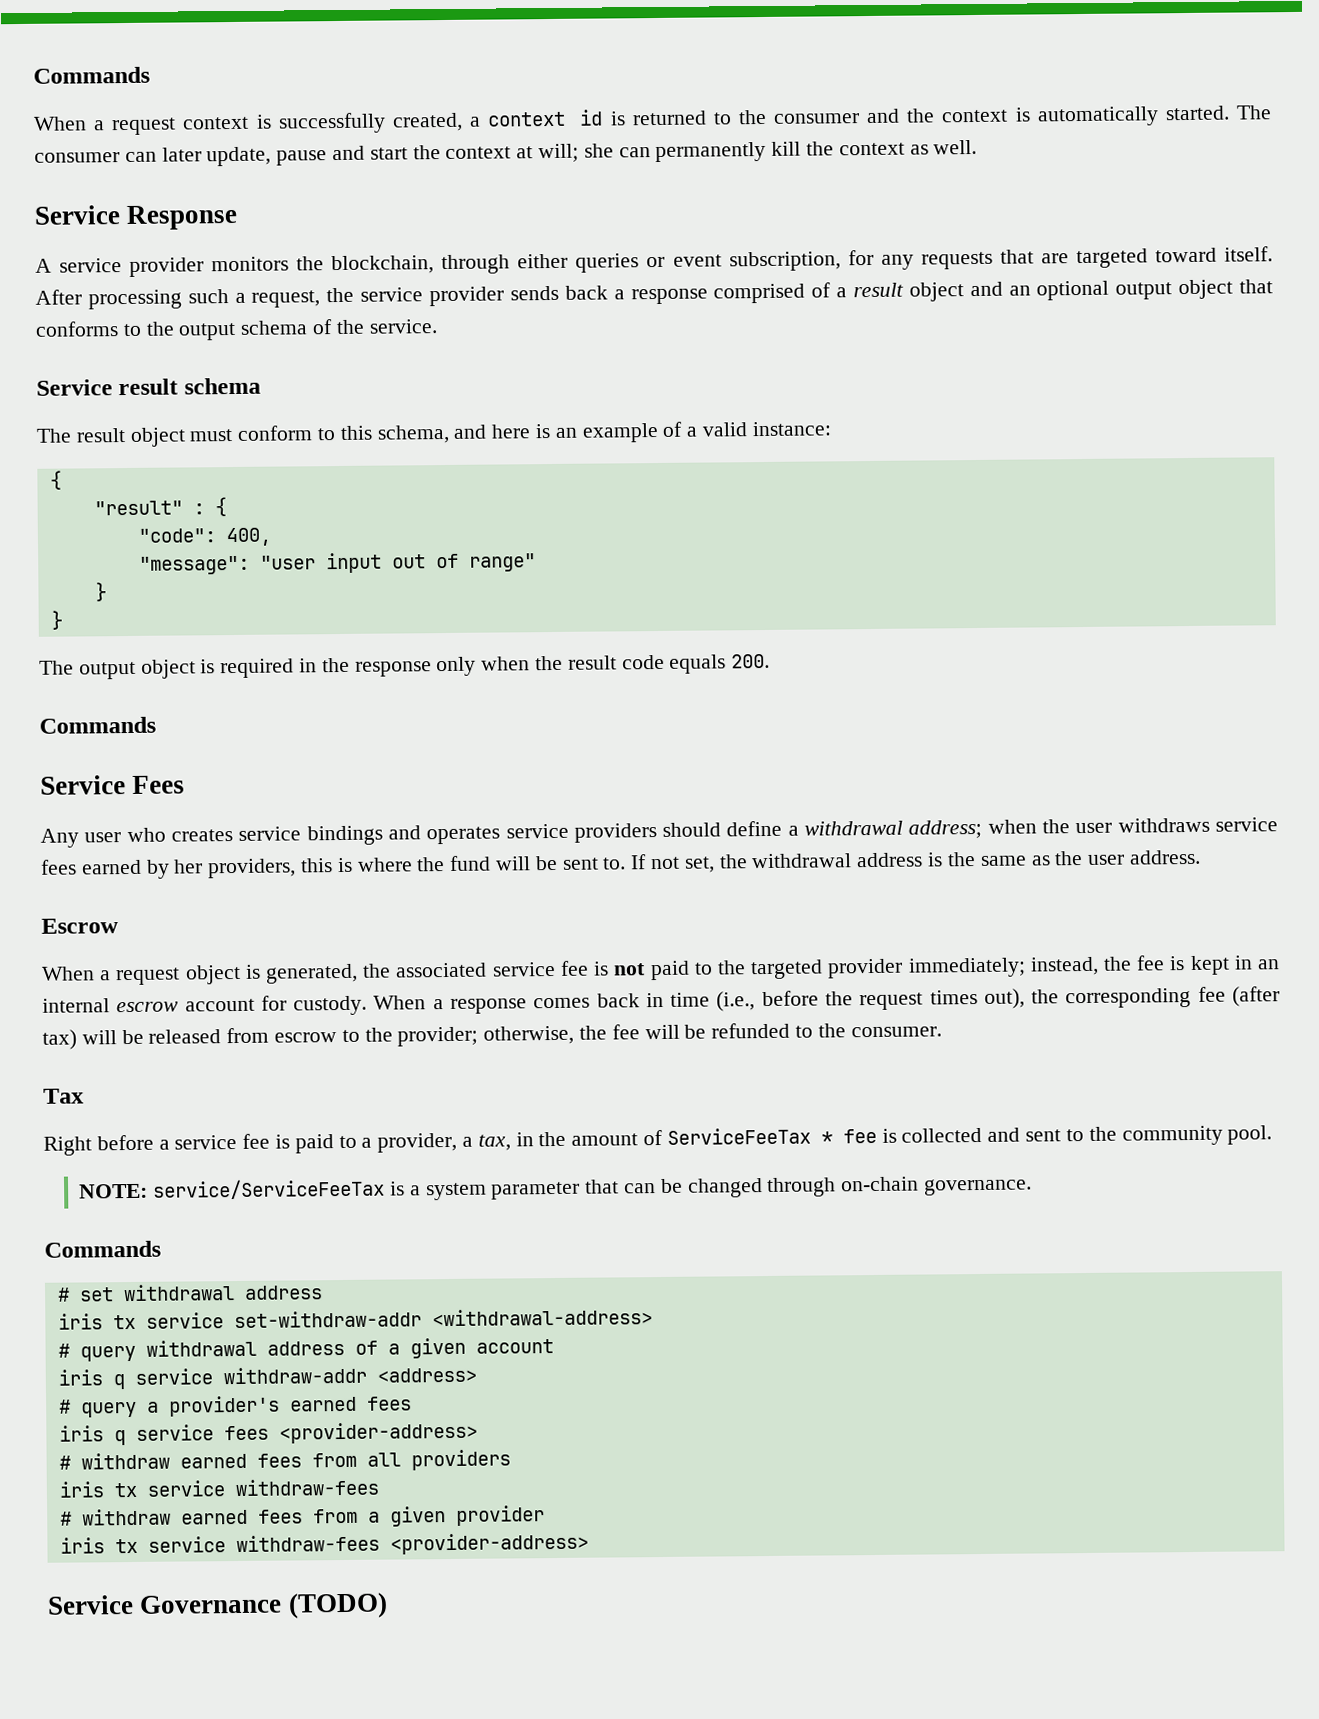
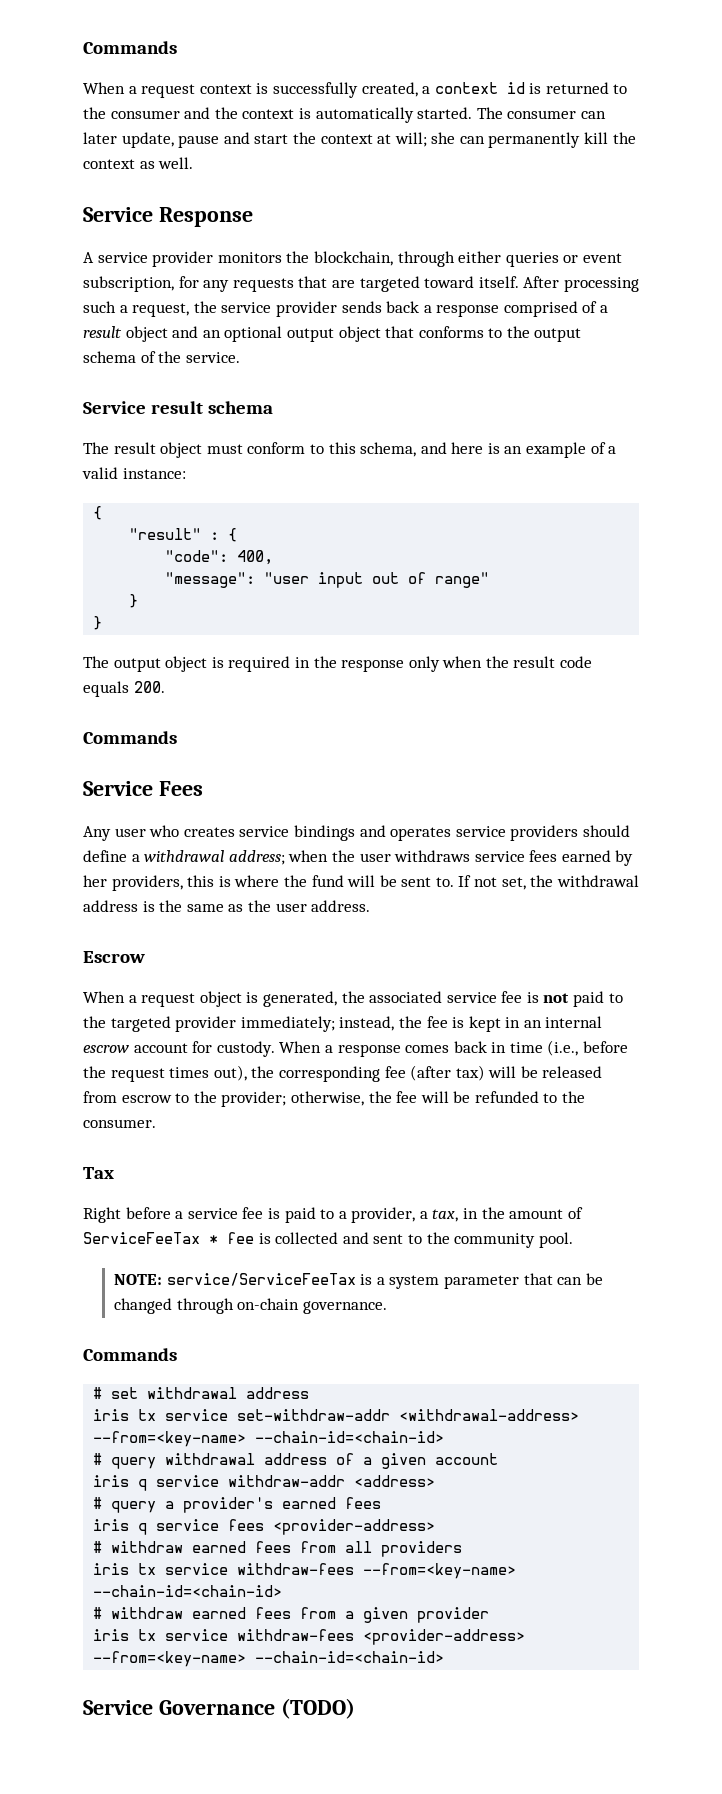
- iris tx service set-withdraw-addr <withdrawal-address>
+ iris tx service set-withdraw-addr <withdrawal-address> --from=<key-name> --chain-id=<chain-id>
  # withdraw earned fees from all providers
- iris tx service withdraw-fees
+ iris tx service withdraw-fees --from=<key-name> --chain-id=<chain-id>
- iris tx service withdraw-fees <provider-address>
+ iris tx service withdraw-fees <provider-address> --from=<key-name> --chain-id=<chain-id>

